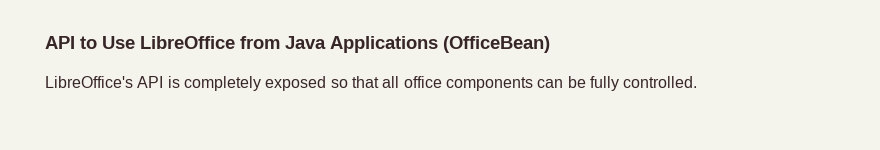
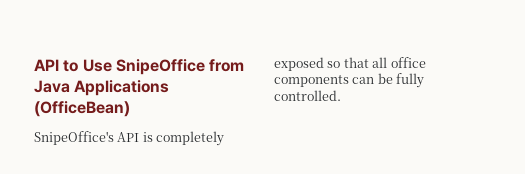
- API to Use LibreOffice from Java Applications (OfficeBean)
+ API to Use SnipeOffice from Java Applications (OfficeBean)
- LibreOffice's API is completely exposed so that all office components can be fully controlled.
+ SnipeOffice's API is completely exposed so that all office components can be fully controlled.

